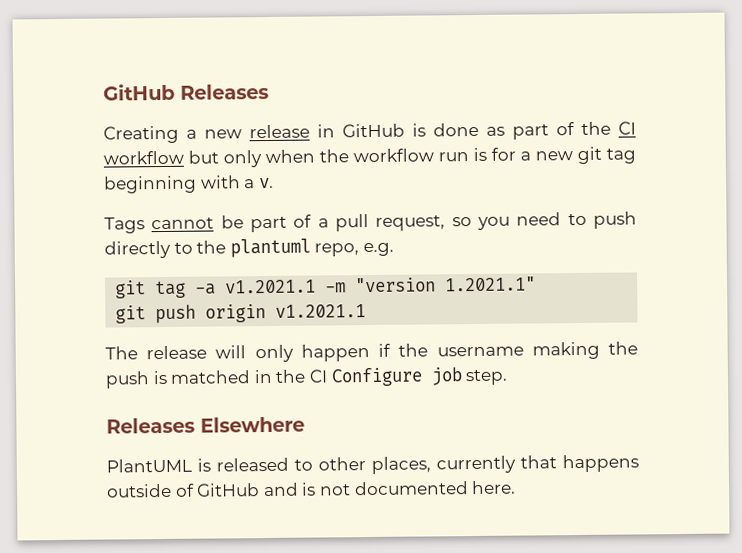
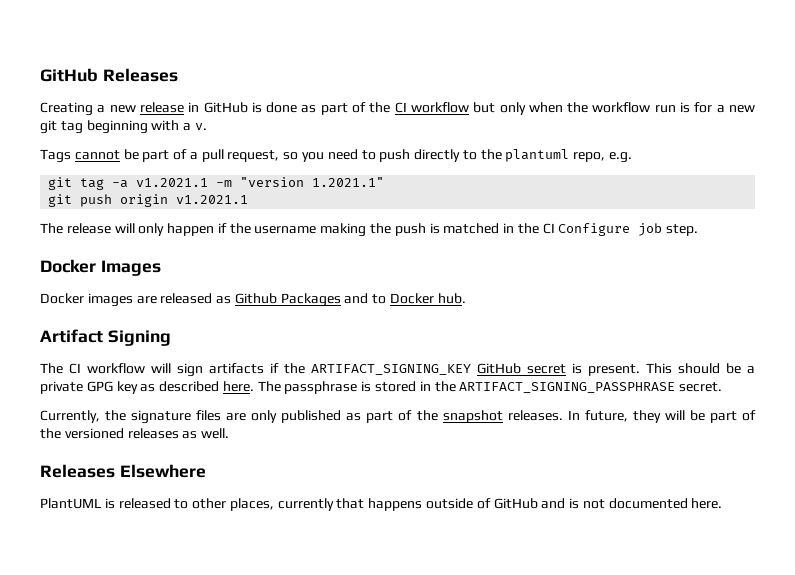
+ Docker Images
+ Docker images are released as Github Packages and to Docker hub.
+ Artifact Signing
+ The CI workflow will sign artifacts if the ARTIFACT_SIGNING_KEY GitHub secret is present. This should be a private GPG key as described here. The passphrase is stored in the ARTIFACT_SIGNING_PASSPHRASE secret.
+ Currently, the signature files are only published as part of the snapshot releases. In future, they will be part of the versioned releases as well.

